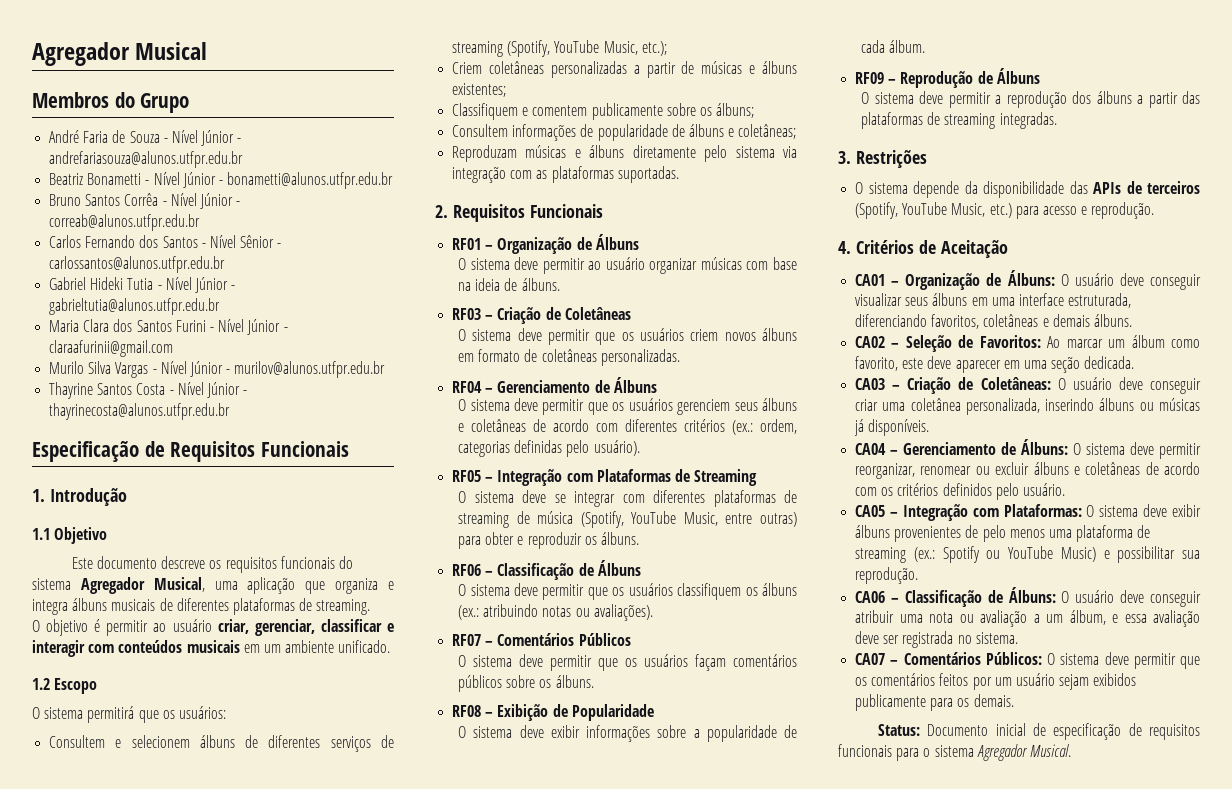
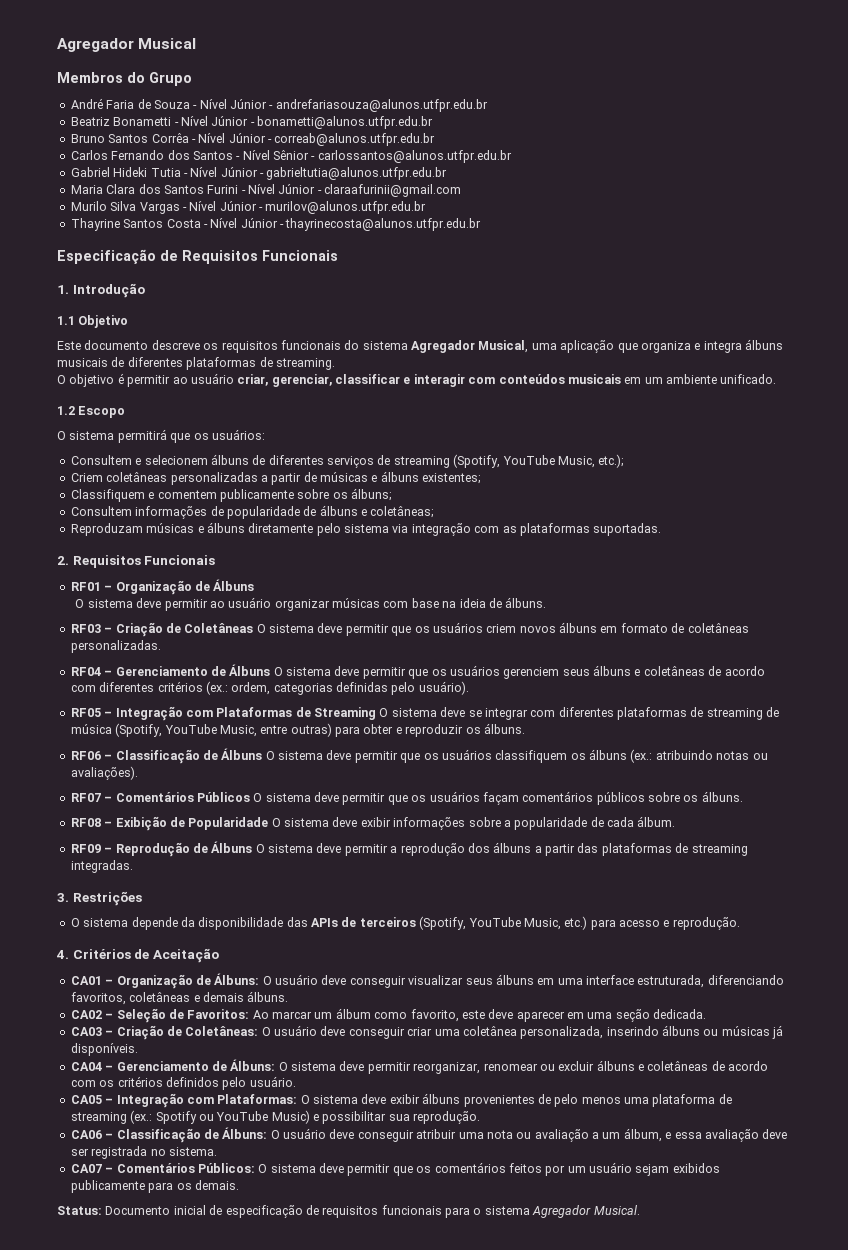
- RF03 – Criação de Coletâneas
- O sistema deve permitir que os usuários criem novos álbuns em formato de coletâneas personalizadas.
+ RF03 – Criação de Coletâneas O sistema deve permitir que os usuários criem novos álbuns em formato de coletâneas personalizadas.
- RF04 – Gerenciamento de Álbuns
- O sistema deve permitir que os usuários gerenciem seus álbuns e coletâneas de acordo com diferentes critérios (ex.: ordem, categorias definidas pelo usuário).
+ RF04 – Gerenciamento de Álbuns O sistema deve permitir que os usuários gerenciem seus álbuns e coletâneas de acordo com diferentes critérios (ex.: ordem, categorias definidas pelo usuário).
- RF05 – Integração com Plataformas de Streaming
- O sistema deve se integrar com diferentes plataformas de streaming de música (Spotify, YouTube Music, entre outras) para obter e reproduzir os álbuns.
+ RF05 – Integração com Plataformas de Streaming O sistema deve se integrar com diferentes plataformas de streaming de música (Spotify, YouTube Music, entre outras) para obter e reproduzir os álbuns.
- RF06 – Classificação de Álbuns
- O sistema deve permitir que os usuários classifiquem os álbuns (ex.: atribuindo notas ou avaliações).
+ RF06 – Classificação de Álbuns O sistema deve permitir que os usuários classifiquem os álbuns (ex.: atribuindo notas ou avaliações).
- RF07 – Comentários Públicos
- O sistema deve permitir que os usuários façam comentários públicos sobre os álbuns.
+ RF07 – Comentários Públicos O sistema deve permitir que os usuários façam comentários públicos sobre os álbuns.
- RF08 – Exibição de Popularidade
- O sistema deve exibir informações sobre a popularidade de cada álbum.
+ RF08 – Exibição de Popularidade O sistema deve exibir informações sobre a popularidade de cada álbum.
- RF09 – Reprodução de Álbuns
- O sistema deve permitir a reprodução dos álbuns a partir das plataformas de streaming integradas.
+ RF09 – Reprodução de Álbuns O sistema deve permitir a reprodução dos álbuns a partir das plataformas de streaming integradas.

